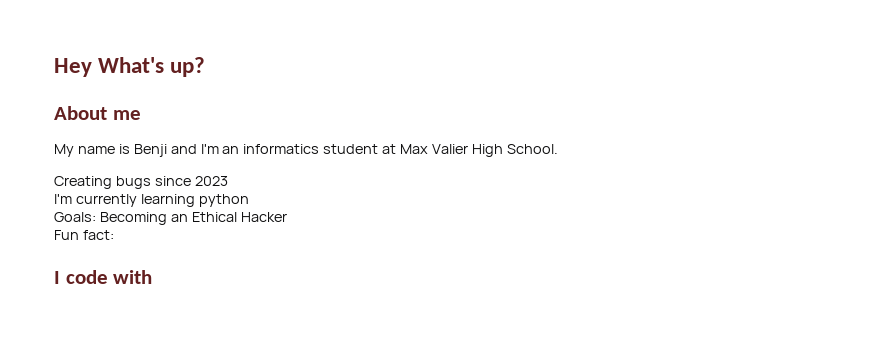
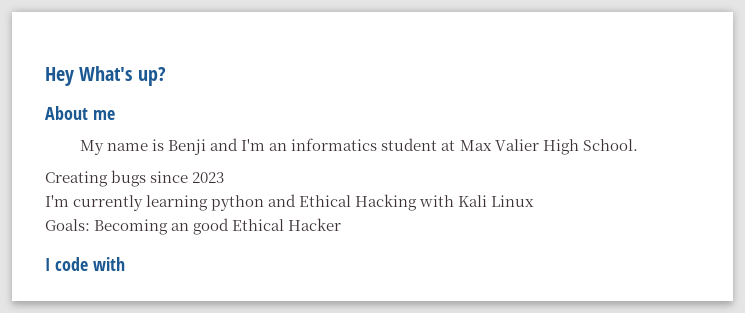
- I'm currently learning python
+ I'm currently learning python and Ethical Hacking with Kali Linux
- Goals: Becoming an Ethical Hacker
+ Goals: Becoming an good Ethical Hacker
- Fun fact:

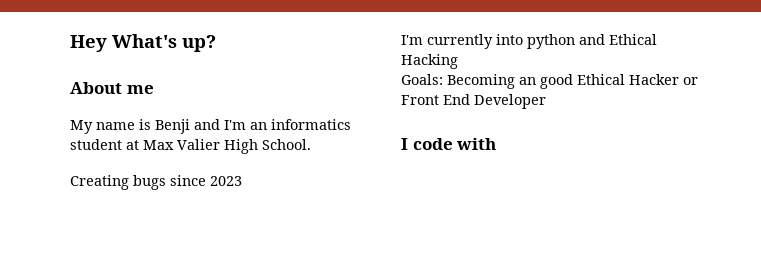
- I'm currently learning python and Ethical Hacking with Kali Linux
+ I'm currently into python and Ethical Hacking
- Goals: Becoming an good Ethical Hacker
+ Goals: Becoming an good Ethical Hacker or Front End Developer

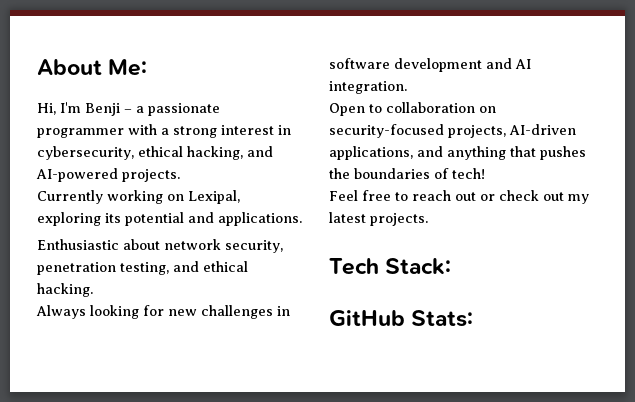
- Hey What's up?
- About me
- My name is Benji and I'm an informatics student at Max Valier High School.
- Creating bugs since 2023
- I'm currently into python and Ethical Hacking
- Goals: Becoming an good Ethical Hacker or Front End Developer
- I code with
+ About Me:
+ Hi, I'm Benji – a passionate programmer with a strong interest in cybersecurity, ethical hacking, and AI-powered projects.
+ Currently working on Lexipal, exploring its potential and applications.
+ Enthusiastic about network security, penetration testing, and ethical hacking.
+ Always looking for new challenges in software development and AI integration.
+ Open to collaboration on security-focused projects, AI-driven applications, and anything that pushes the boundaries of tech!
+ Feel free to reach out or check out my latest projects.
+ Tech Stack:
+ GitHub Stats:

